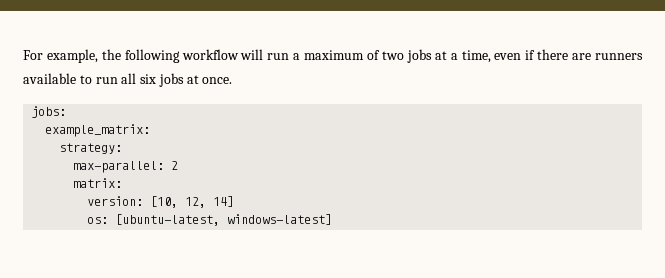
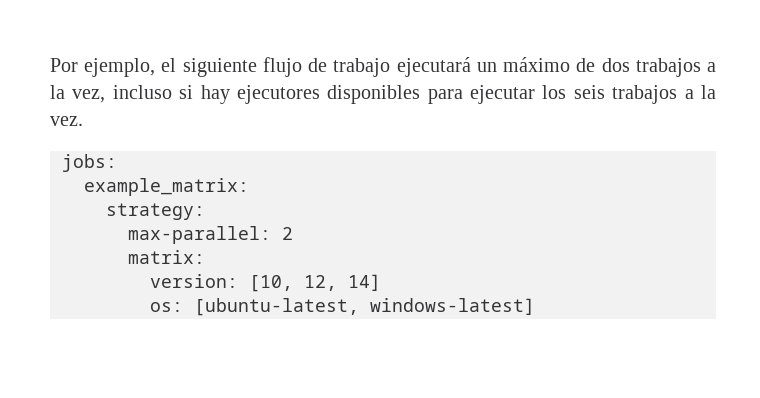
- For example, the following workflow will run a maximum of two jobs at a time, even if there are runners available to run all six jobs at once.
+ Por ejemplo, el siguiente flujo de trabajo ejecutará un máximo de dos trabajos a la vez, incluso si hay ejecutores disponibles para ejecutar los seis trabajos a la vez.

